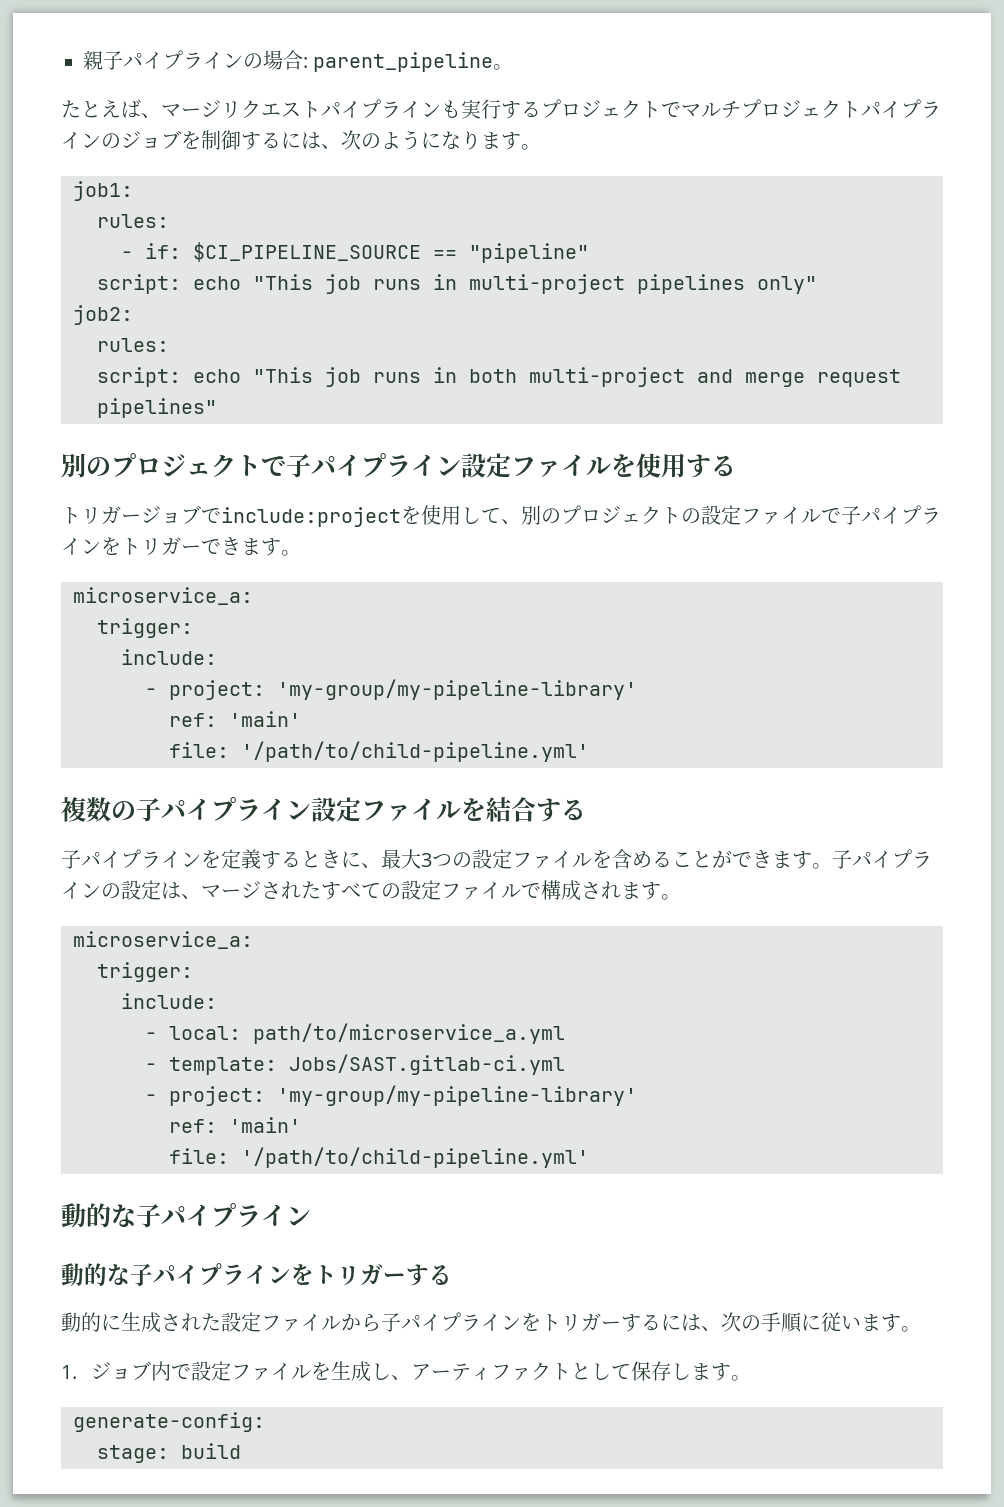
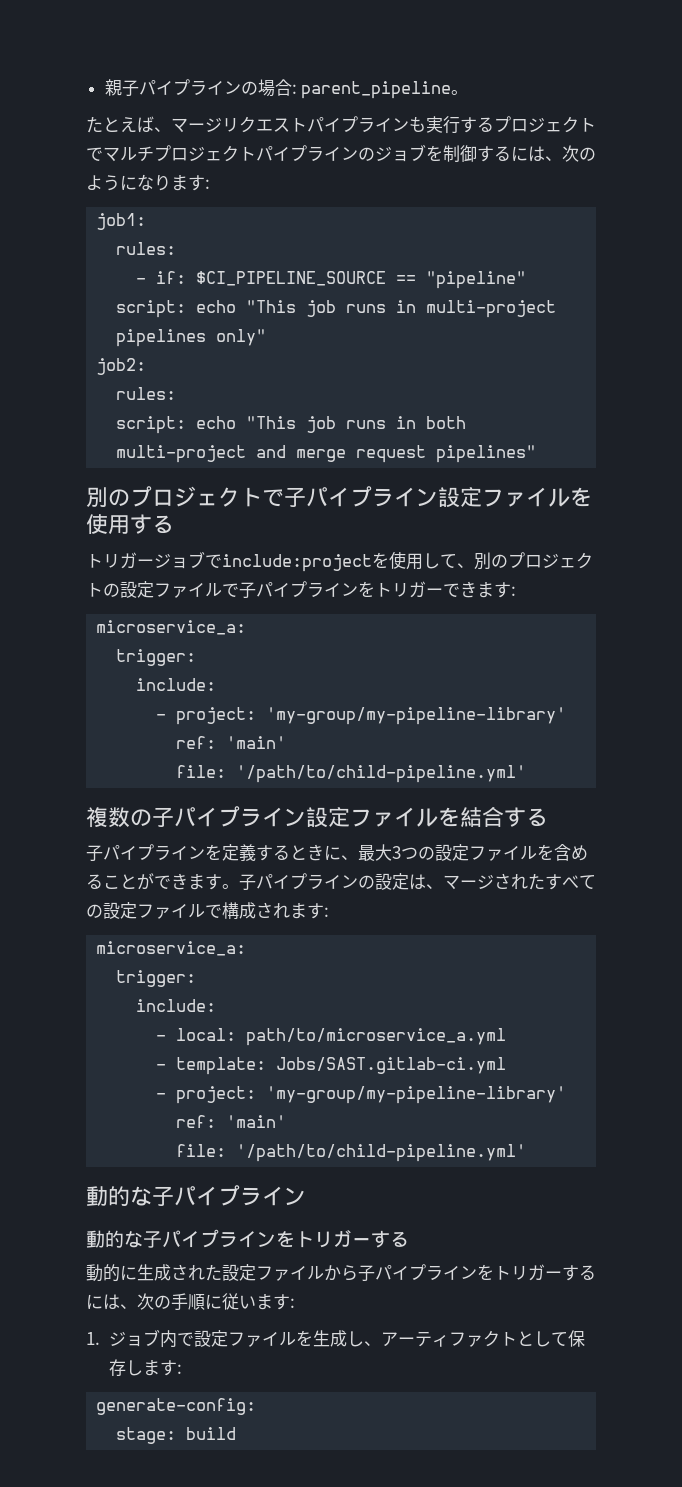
- たとえば、マージリクエストパイプラインも実行するプロジェクトでマルチプロジェクトパイプラインのジョブを制御するには、次のようになります。
+ たとえば、マージリクエストパイプラインも実行するプロジェクトでマルチプロジェクトパイプラインのジョブを制御するには、次のようになります:
- トリガージョブでinclude:projectを使用して、別のプロジェクトの設定ファイルで子パイプラインをトリガーできます。
+ トリガージョブでinclude:projectを使用して、別のプロジェクトの設定ファイルで子パイプラインをトリガーできます:
- 子パイプラインの設定は、マージされたすべての設定ファイルで構成されます。
+ 子パイプラインの設定は、マージされたすべての設定ファイルで構成されます:
- 動的に生成された設定ファイルから子パイプラインをトリガーするには、次の手順に従います。
+ 動的に生成された設定ファイルから子パイプラインをトリガーするには、次の手順に従います:
- 1.ジョブ内で設定ファイルを生成し、アーティファクトとして保存します。
+ 1.ジョブ内で設定ファイルを生成し、アーティファクトとして保存します:

